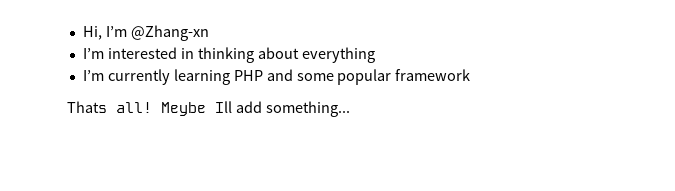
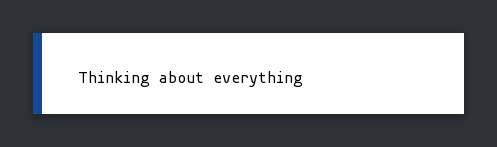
- Hi, I’m @Zhang-xn
- I’m interested in thinking about everything
- I’m currently learning PHP and some popular framework
- Thats all! Meybe Ill add something...
+ Thinking about everything

